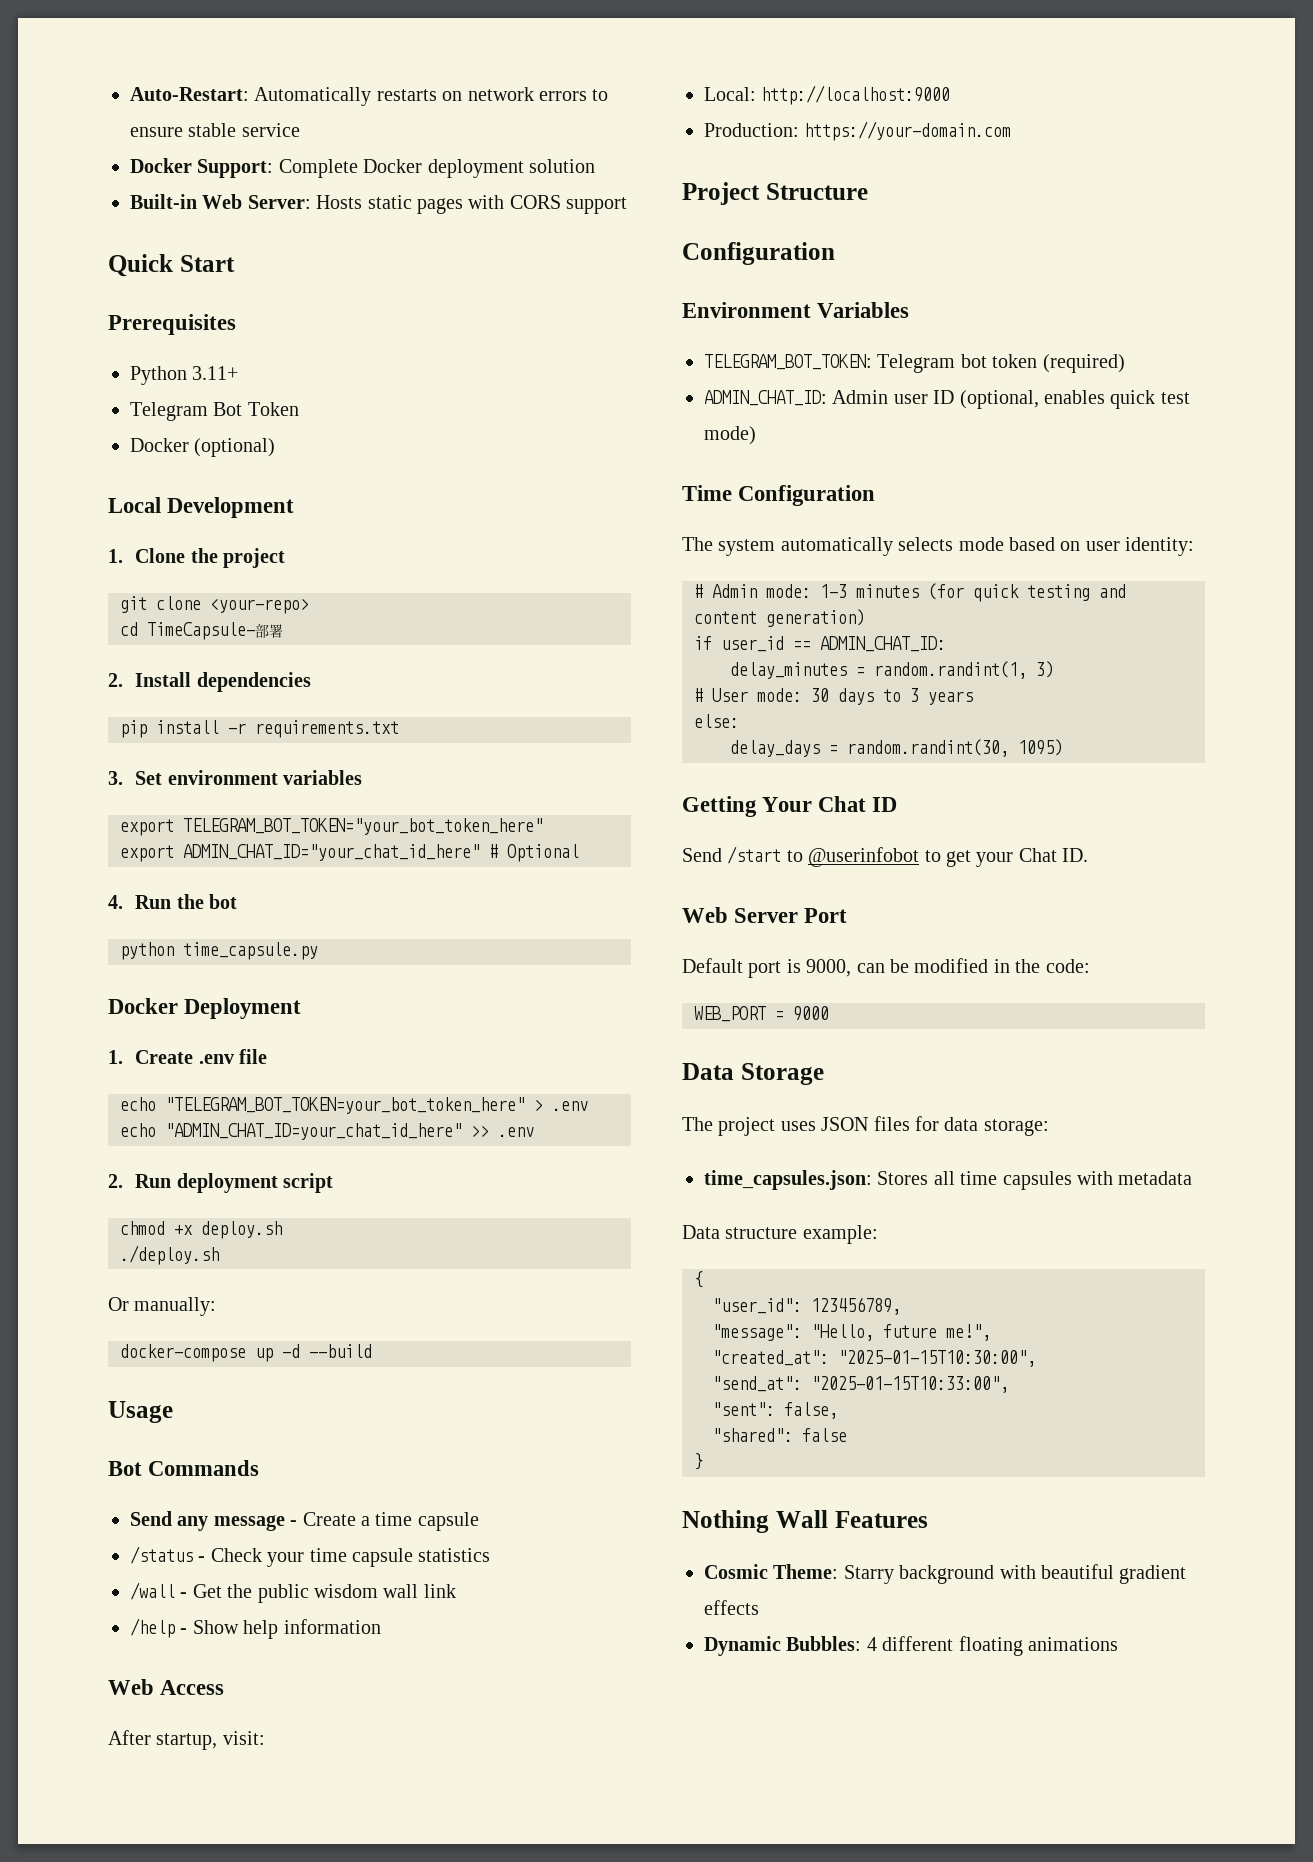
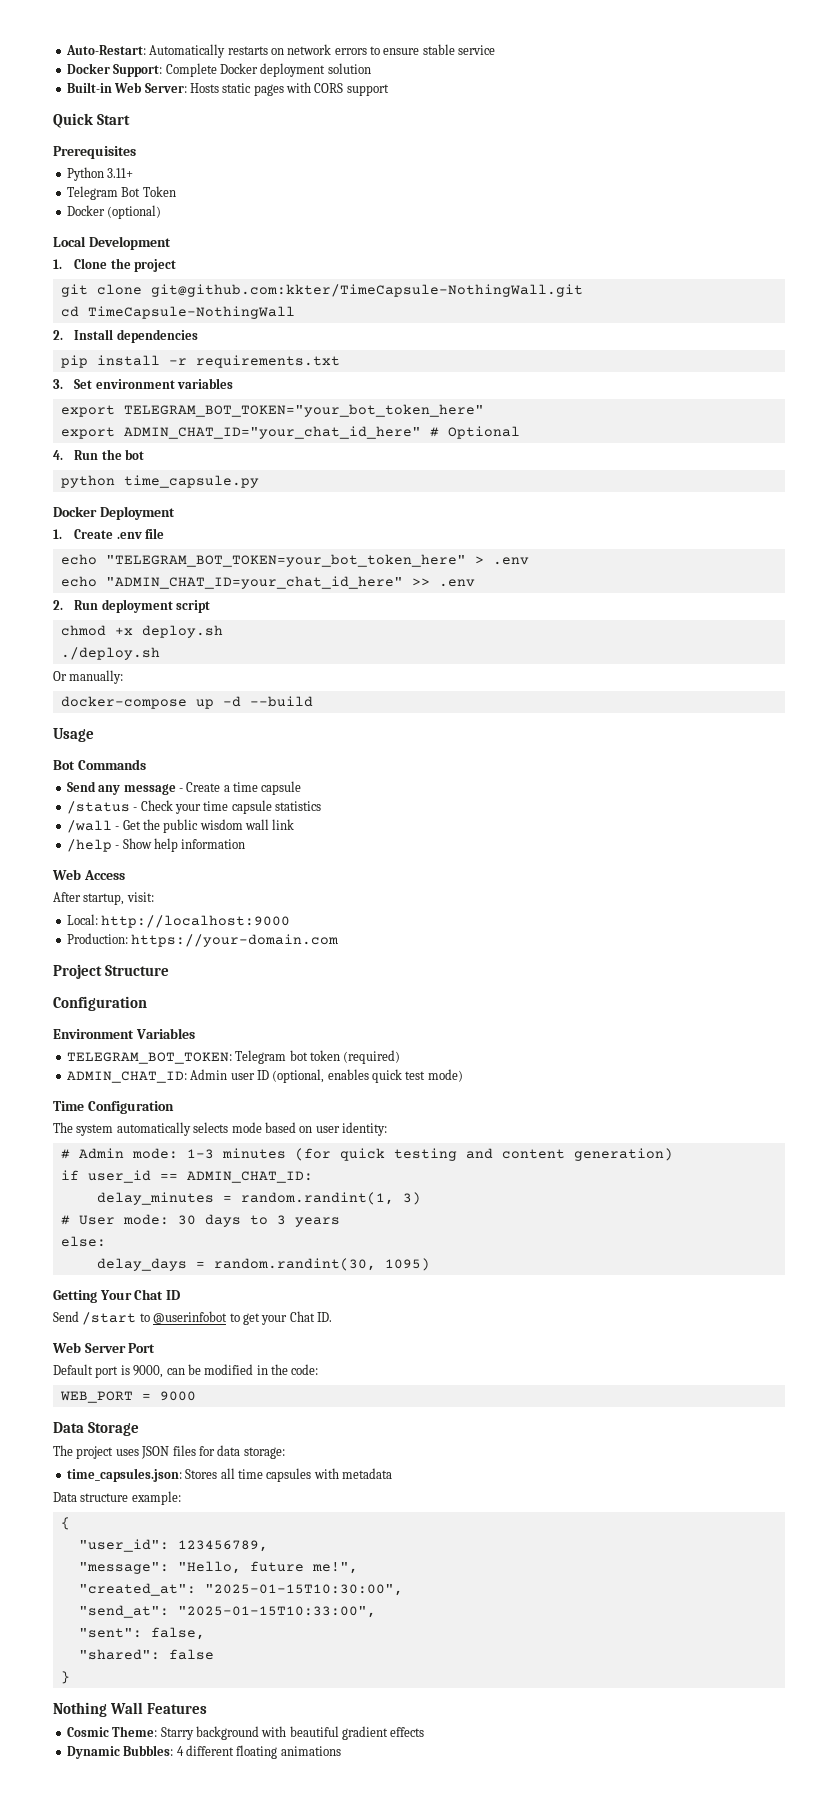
- git clone <your-repo>
+ git clone git@github.com:kkter/TimeCapsule-NothingWall.git
- cd TimeCapsule-部署
+ cd TimeCapsule-NothingWall

